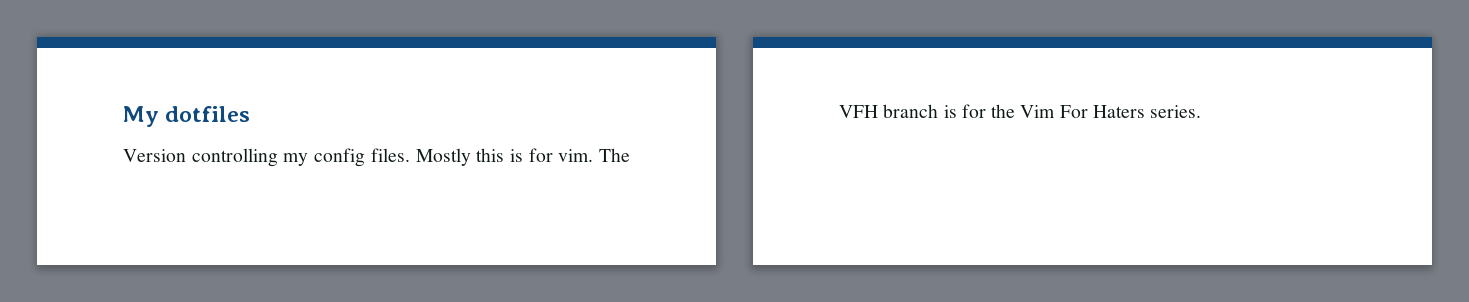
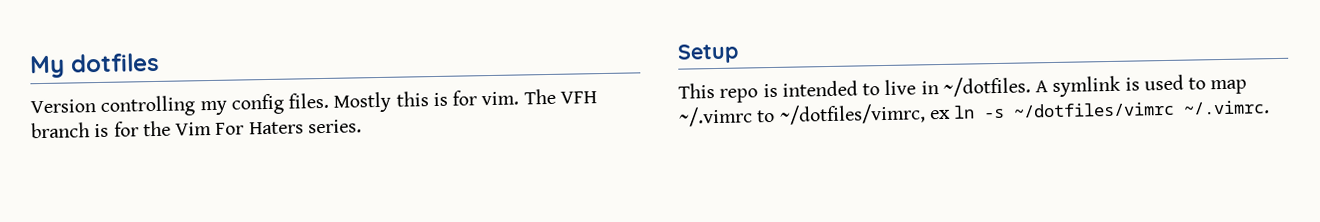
+ Setup
+ This repo is intended to live in ~/dotfiles. A symlink is used to map ~/.vimrc to ~/dotfiles/vimrc, ex ln -s ~/dotfiles/vimrc ~/.vimrc.

